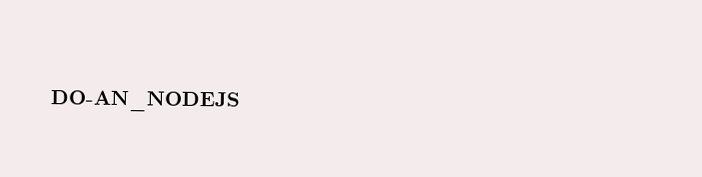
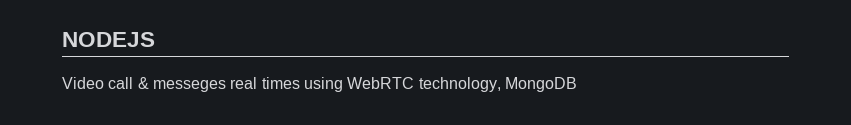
- DO-AN_NODEJS
+ NODEJS
+ Video call & messeges real times using WebRTC technology, MongoDB

